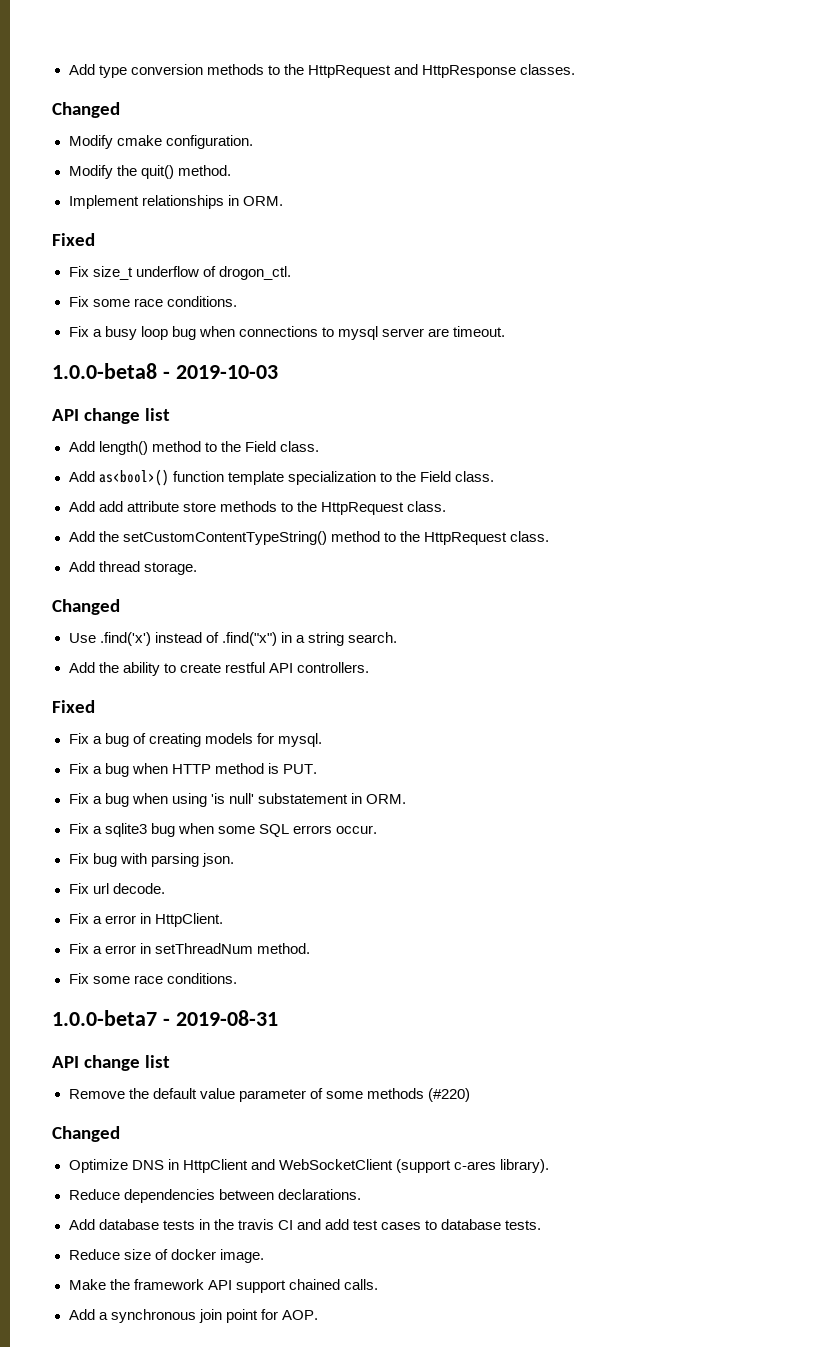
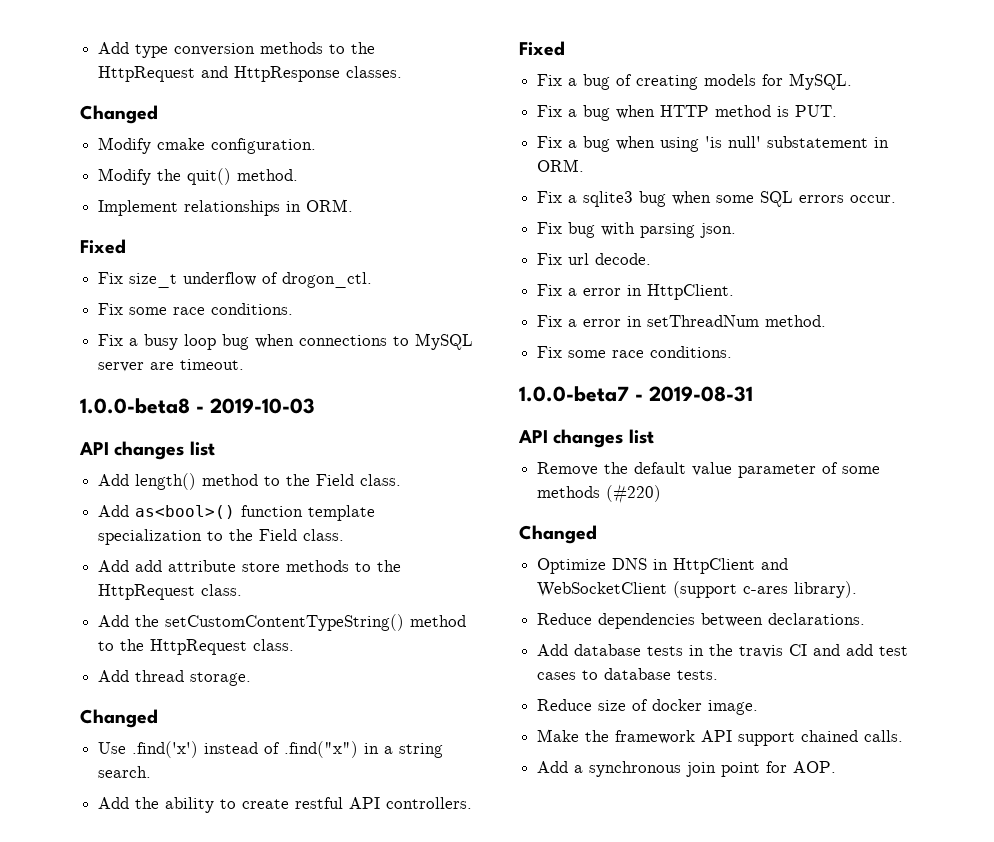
- Fix a busy loop bug when connections to mysql server are timeout.
+ Fix a busy loop bug when connections to MySQL server are timeout.
  1.0.0-beta8 - 2019-10-03
- API change list
+ API changes list
- Fix a bug of creating models for mysql.
+ Fix a bug of creating models for MySQL.
  1.0.0-beta7 - 2019-08-31
- API change list
+ API changes list

